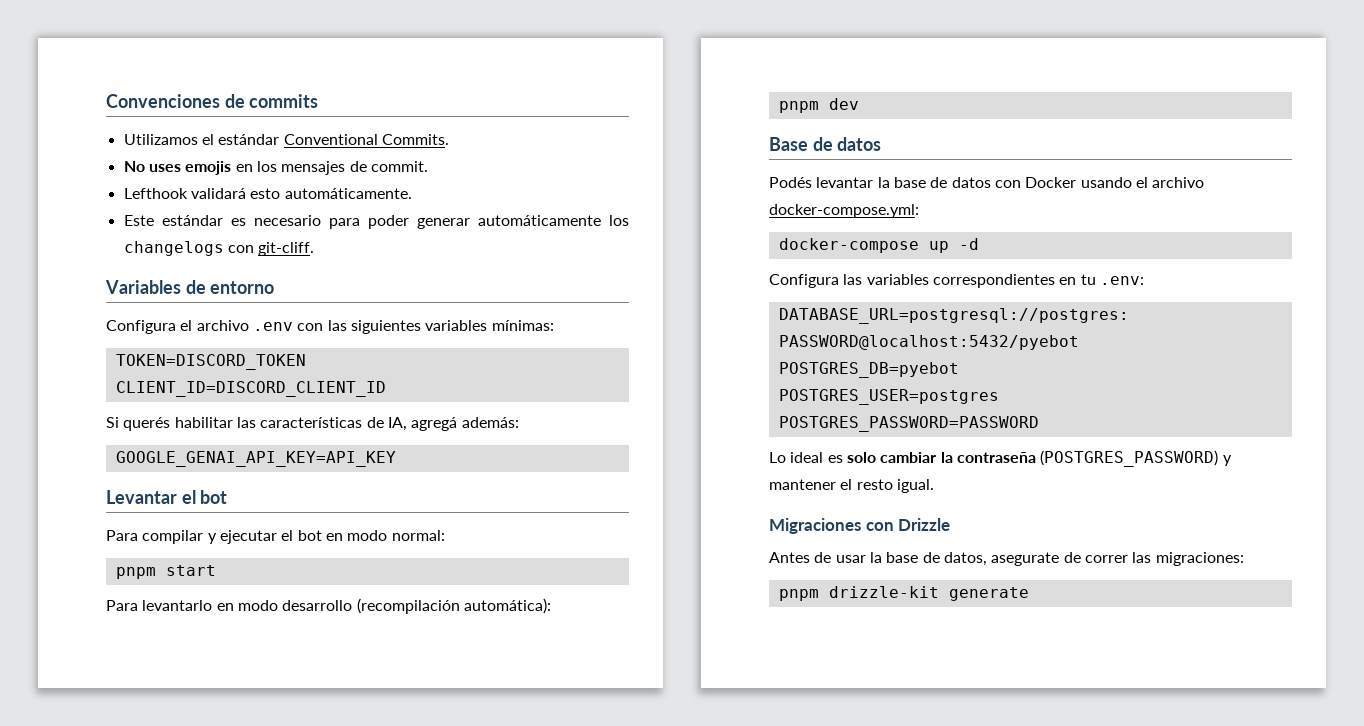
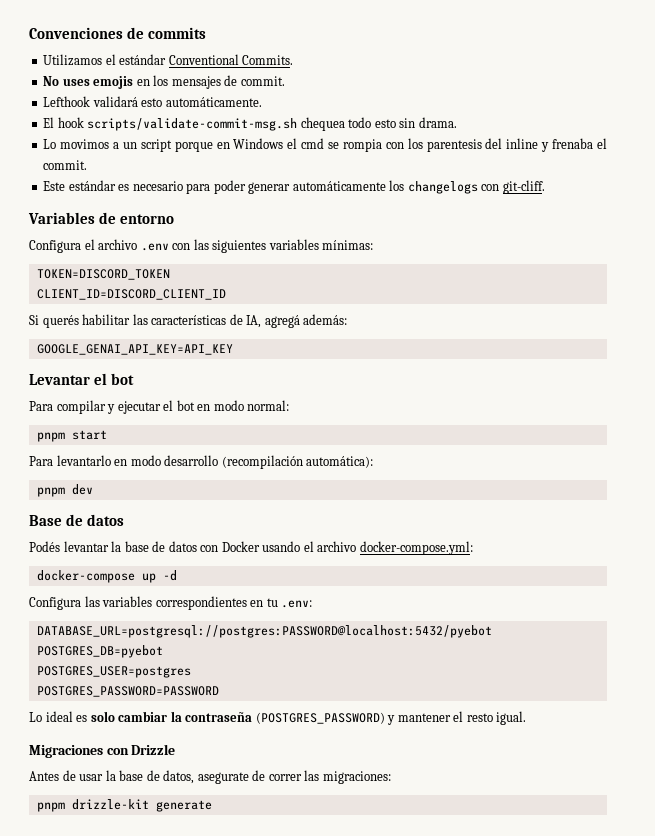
+ El hook scripts/validate-commit-msg.sh chequea todo esto sin drama.
+ Lo movimos a un script porque en Windows el cmd se rompia con los parentesis del inline y frenaba el commit.

